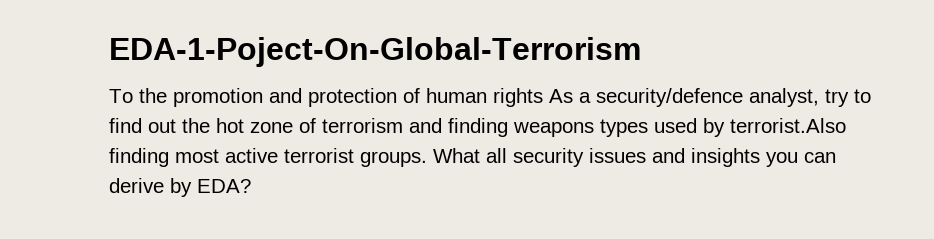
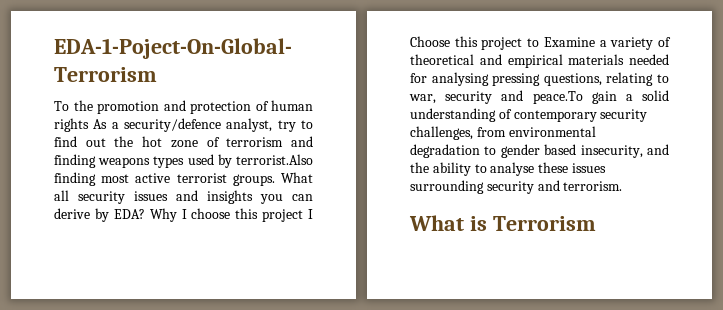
+ Why I choose this project I Choose this project to Examine a variety of theoretical and empirical materials needed for analysing pressing questions, relating to war, security and peace.To gain a solid understanding of contemporary security challenges, from environmental degradation to gender based insecurity, and the ability to analyse these issues surrounding security and terrorism.
+ What is Terrorism

